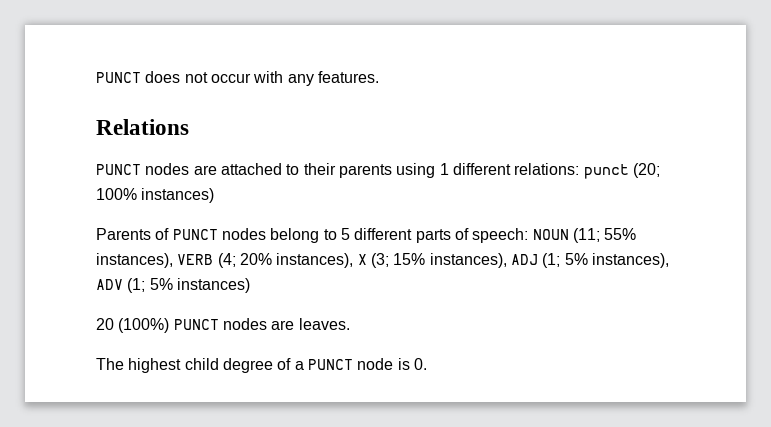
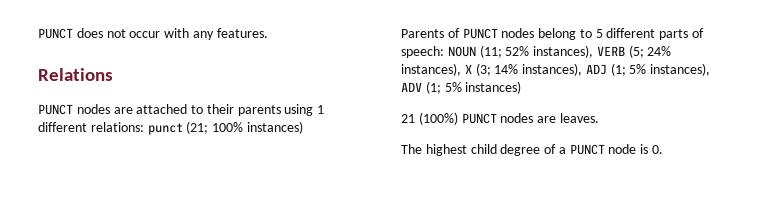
- PUNCT nodes are attached to their parents using 1 different relations: punct (20; 100% instances)
+ PUNCT nodes are attached to their parents using 1 different relations: punct (21; 100% instances)
- Parents of PUNCT nodes belong to 5 different parts of speech: NOUN (11; 55% instances), VERB (4; 20% instances), X (3; 15% instances), ADJ (1; 5% instances), ADV (1; 5% instances)
+ Parents of PUNCT nodes belong to 5 different parts of speech: NOUN (11; 52% instances), VERB (5; 24% instances), X (3; 14% instances), ADJ (1; 5% instances), ADV (1; 5% instances)
- 20 (100%) PUNCT nodes are leaves.
+ 21 (100%) PUNCT nodes are leaves.

